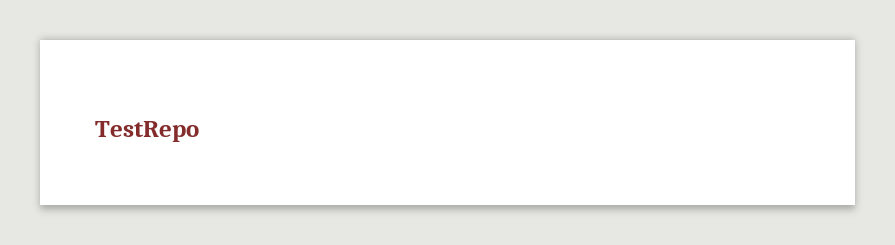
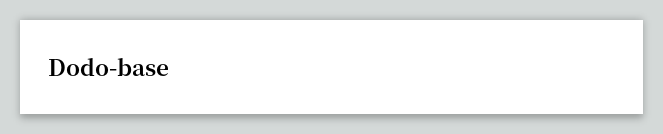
- TestRepo
+ Dodo-base

